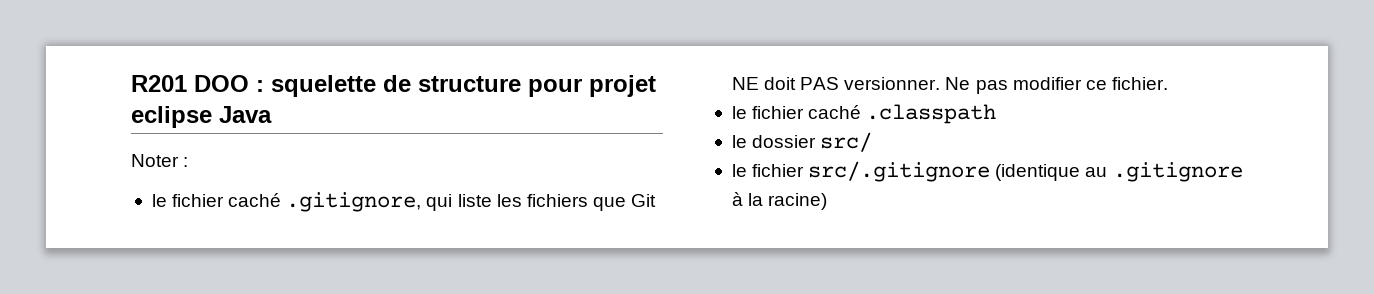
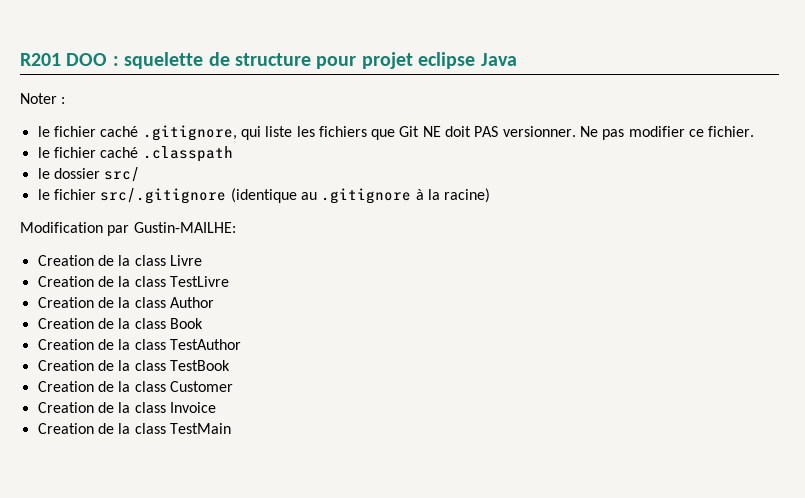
+ Modification par Gustin-MAILHE:
+ Creation de la class Livre
+ Creation de la class TestLivre
+ Creation de la class Author
+ Creation de la class Book
+ Creation de la class TestAuthor
+ Creation de la class TestBook
+ Creation de la class Customer
+ Creation de la class Invoice
+ Creation de la class TestMain

